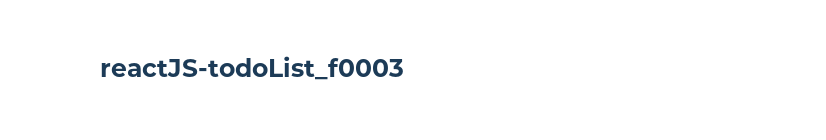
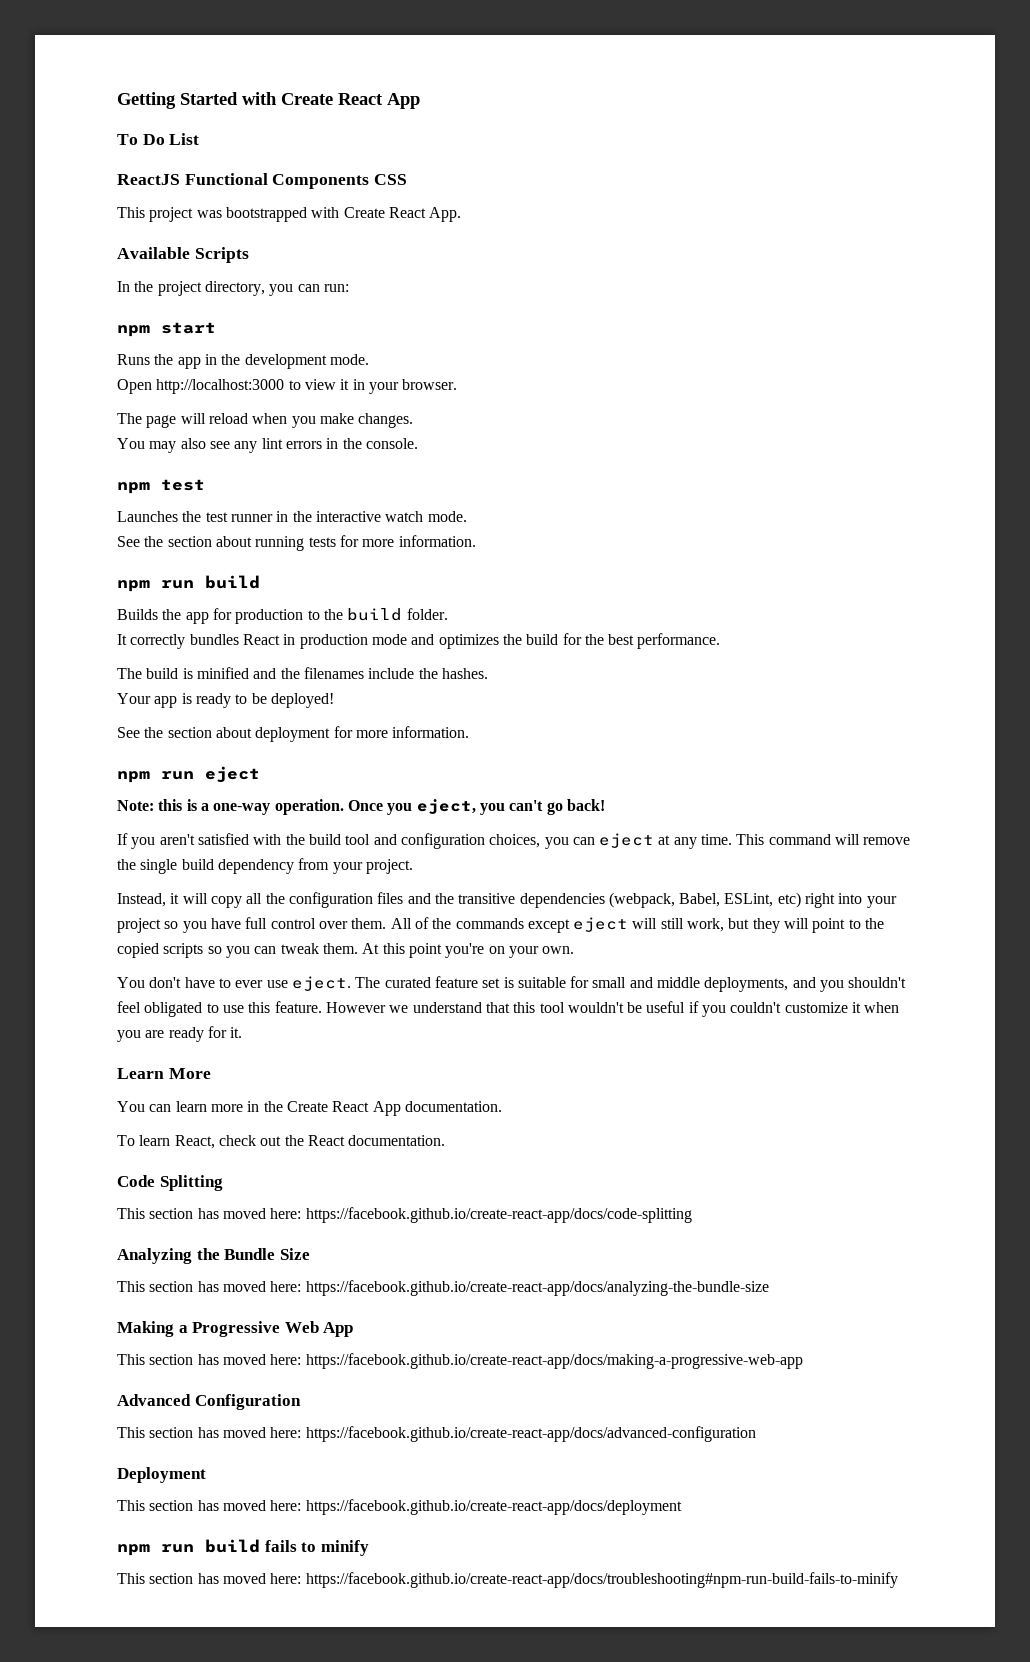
- reactJS-todoList_f0003
+ Getting Started with Create React App
+ To Do List
+ ReactJS Functional Components CSS
+ This project was bootstrapped with Create React App.
+ Available Scripts
+ In the project directory, you can run:
+ npm start
+ Runs the app in the development mode.
+ Open http://localhost:3000 to view it in your browser.
+ The page will reload when you make changes.
+ You may also see any lint errors in the console.
+ npm test
+ Launches the test runner in the interactive watch mode.
+ See the section about running tests for more information.
+ npm run build
+ Builds the app for production to the build folder.
+ It correctly bundles React in production mode and optimizes the build for the best performance.
+ The build is minified and the filenames include the hashes.
+ Your app is ready to be deployed!
+ See the section about deployment for more information.
+ npm run eject
+ Note: this is a one-way operation. Once you eject, you can't go back!
+ If you aren't satisfied with the build tool and configuration choices, you can eject at any time. This command will remove the single build dependency from your project.
+ Instead, it will copy all the configuration files and the transitive dependencies (webpack, Babel, ESLint, etc) right into your project so you have full control over them. All of the commands except eject will still work, but they will point to the copied scripts so you can tweak them. At this point you're on your own.
+ You don't have to ever use eject. The curated feature set is suitable for small and middle deployments, and you shouldn't feel obligated to use this feature. However we understand that this tool wouldn't be useful if you couldn't customize it when you are ready for it.
+ Learn More
+ You can learn more in the Create React App documentation.
+ To learn React, check out the React documentation.
+ Code Splitting
+ This section has moved here: https://facebook.github.io/create-react-app/docs/code-splitting
+ Analyzing the Bundle Size
+ This section has moved here: https://facebook.github.io/create-react-app/docs/analyzing-the-bundle-size
+ Making a Progressive Web App
+ This section has moved here: https://facebook.github.io/create-react-app/docs/making-a-progressive-web-app
+ Advanced Configuration
+ This section has moved here: https://facebook.github.io/create-react-app/docs/advanced-configuration
+ Deployment
+ This section has moved here: https://facebook.github.io/create-react-app/docs/deployment
+ npm run build fails to minify
+ This section has moved here: https://facebook.github.io/create-react-app/docs/troubleshooting#npm-run-build-fails-to-minify

